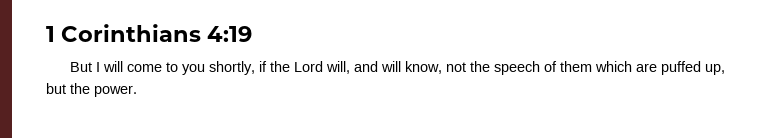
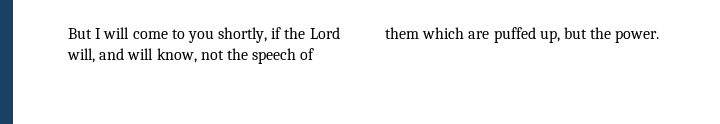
- 1 Corinthians 4:19

